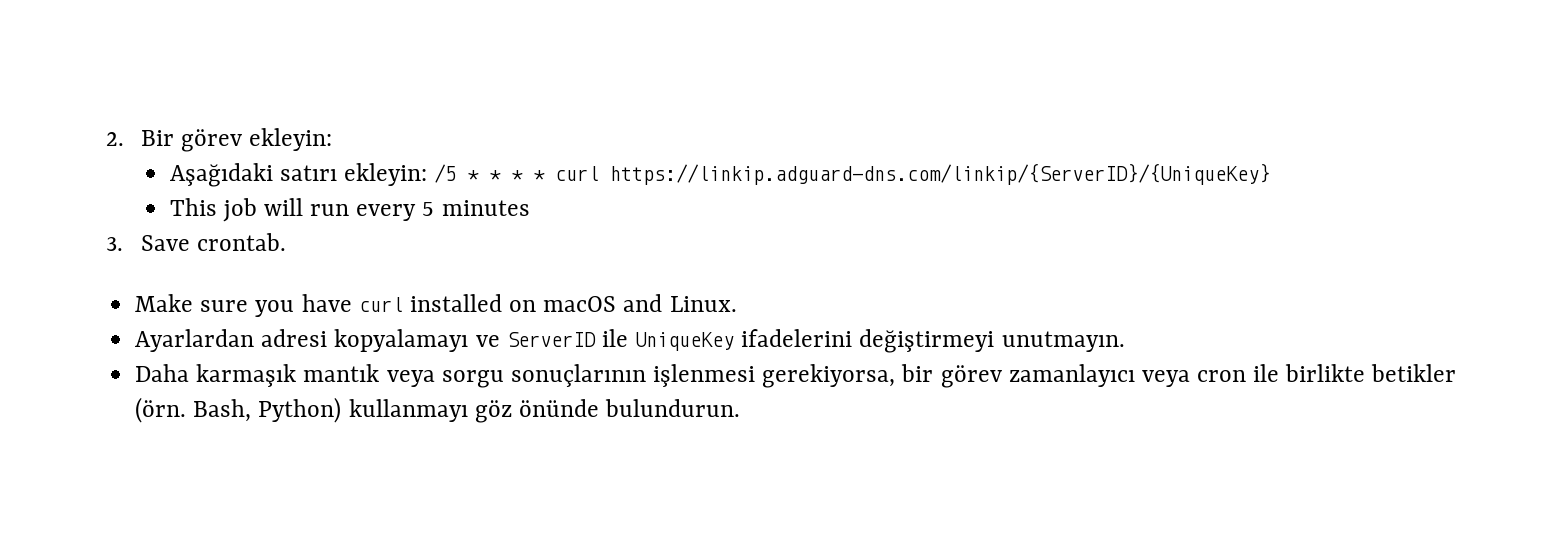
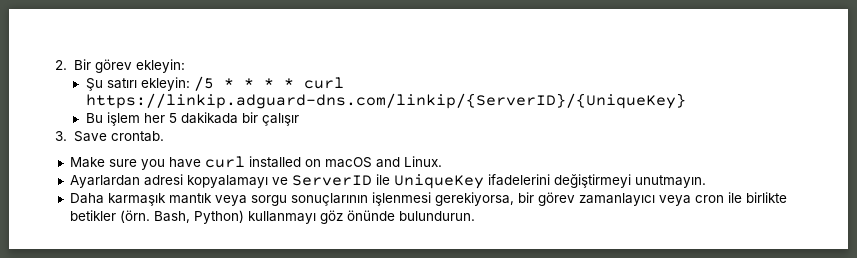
- Aşağıdaki satırı ekleyin: /5 * * * * curl https://linkip.adguard-dns.com/linkip/{ServerID}/{UniqueKey}
+ Şu satırı ekleyin: /5 * * * * curl https://linkip.adguard-dns.com/linkip/{ServerID}/{UniqueKey}
- This job will run every 5 minutes
+ Bu işlem her 5 dakikada bir çalışır

